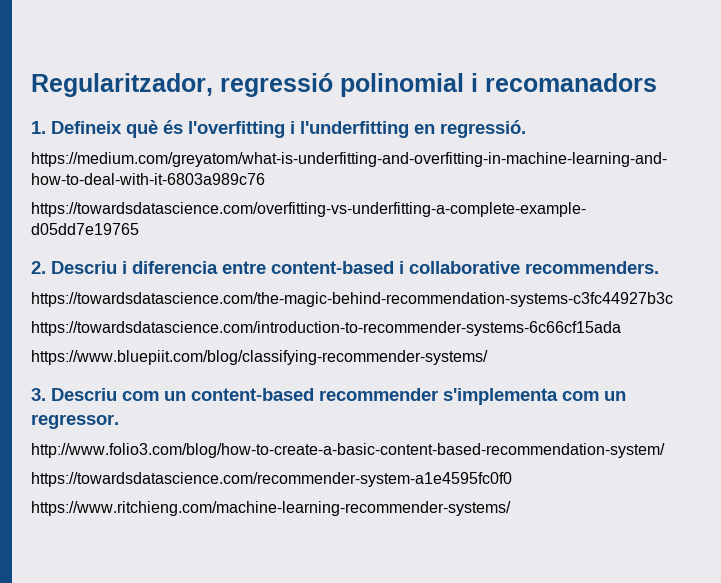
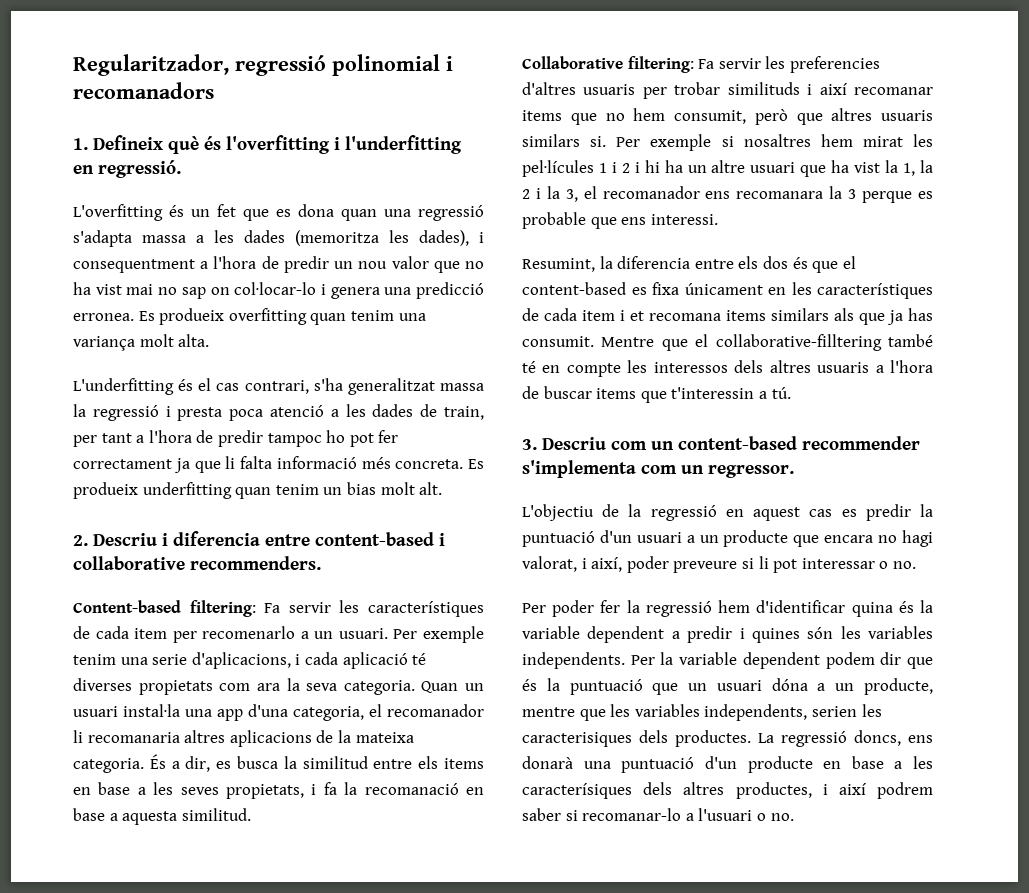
- https://medium.com/greyatom/what-is-underfitting-and-overfitting-in-machine-learning-and- how-to-deal-with-it-6803a989c76
- https://towardsdatascience.com/overfitting-vs-underfitting-a-complete-example- d05dd7e19765
+ L'overfitting és un fet que es dona quan una regressió s'adapta massa a les dades (memoritza les dades), i consequentment a l'hora de predir un nou valor que no ha vist mai no sap on col·locar-lo i genera una predicció erronea. Es produeix overfitting quan tenim una variança molt alta.
+ L'underfitting és el cas contrari, s'ha generalitzat massa la regressió i presta poca atenció a les dades de train, per tant a l'hora de predir tampoc ho pot fer correctament ja que li falta informació més concreta. Es produeix underfitting quan tenim un bias molt alt.
- https://towardsdatascience.com/the-magic-behind-recommendation-systems-c3fc44927b3c
- https://towardsdatascience.com/introduction-to-recommender-systems-6c66cf15ada
- https://www.bluepiit.com/blog/classifying-recommender-systems/
+ Content-based filtering: Fa servir les característiques de cada item per recomenarlo a un usuari. Per exemple tenim una serie d'aplicacions, i cada aplicació té diverses propietats com ara la seva categoria. Quan un usuari instal·la una app d'una categoria, el recomanador li recomanaria altres aplicacions de la mateixa categoria. És a dir, es busca la similitud entre els items en base a les seves propietats, i fa la recomanació en base a aquesta similitud.
+ Collaborative filtering: Fa servir les preferencies d'altres usuaris per trobar similituds i així recomanar items que no hem consumit, però que altres usuaris similars si. Per exemple si nosaltres hem mirat les pel·lícules 1 i 2 i hi ha un altre usuari que ha vist la 1, la 2 i la 3, el recomanador ens recomanara la 3 perque es probable que ens interessi.
+ Resumint, la diferencia entre els dos és que el content-based es fixa únicament en les característiques de cada item i et recomana items similars als que ja has consumit. Mentre que el collaborative-filltering també té en compte les interessos dels altres usuaris a l'hora de buscar items que t'interessin a tú.
- http://www.folio3.com/blog/how-to-create-a-basic-content-based-recommendation-system/
- https://towardsdatascience.com/recommender-system-a1e4595fc0f0
- https://www.ritchieng.com/machine-learning-recommender-systems/
+ L'objectiu de la regressió en aquest cas es predir la puntuació d'un usuari a un producte que encara no hagi valorat, i així, poder preveure si li pot interessar o no.
+ Per poder fer la regressió hem d'identificar quina és la variable dependent a predir i quines són les variables independents. Per la variable dependent podem dir que és la puntuació que un usuari dóna a un producte, mentre que les variables independents, serien les caracterisiques dels productes. La regressió doncs, ens donarà una puntuació d'un producte en base a les caracterísiques dels altres productes, i així podrem saber si recomanar-lo a l'usuari o no.

